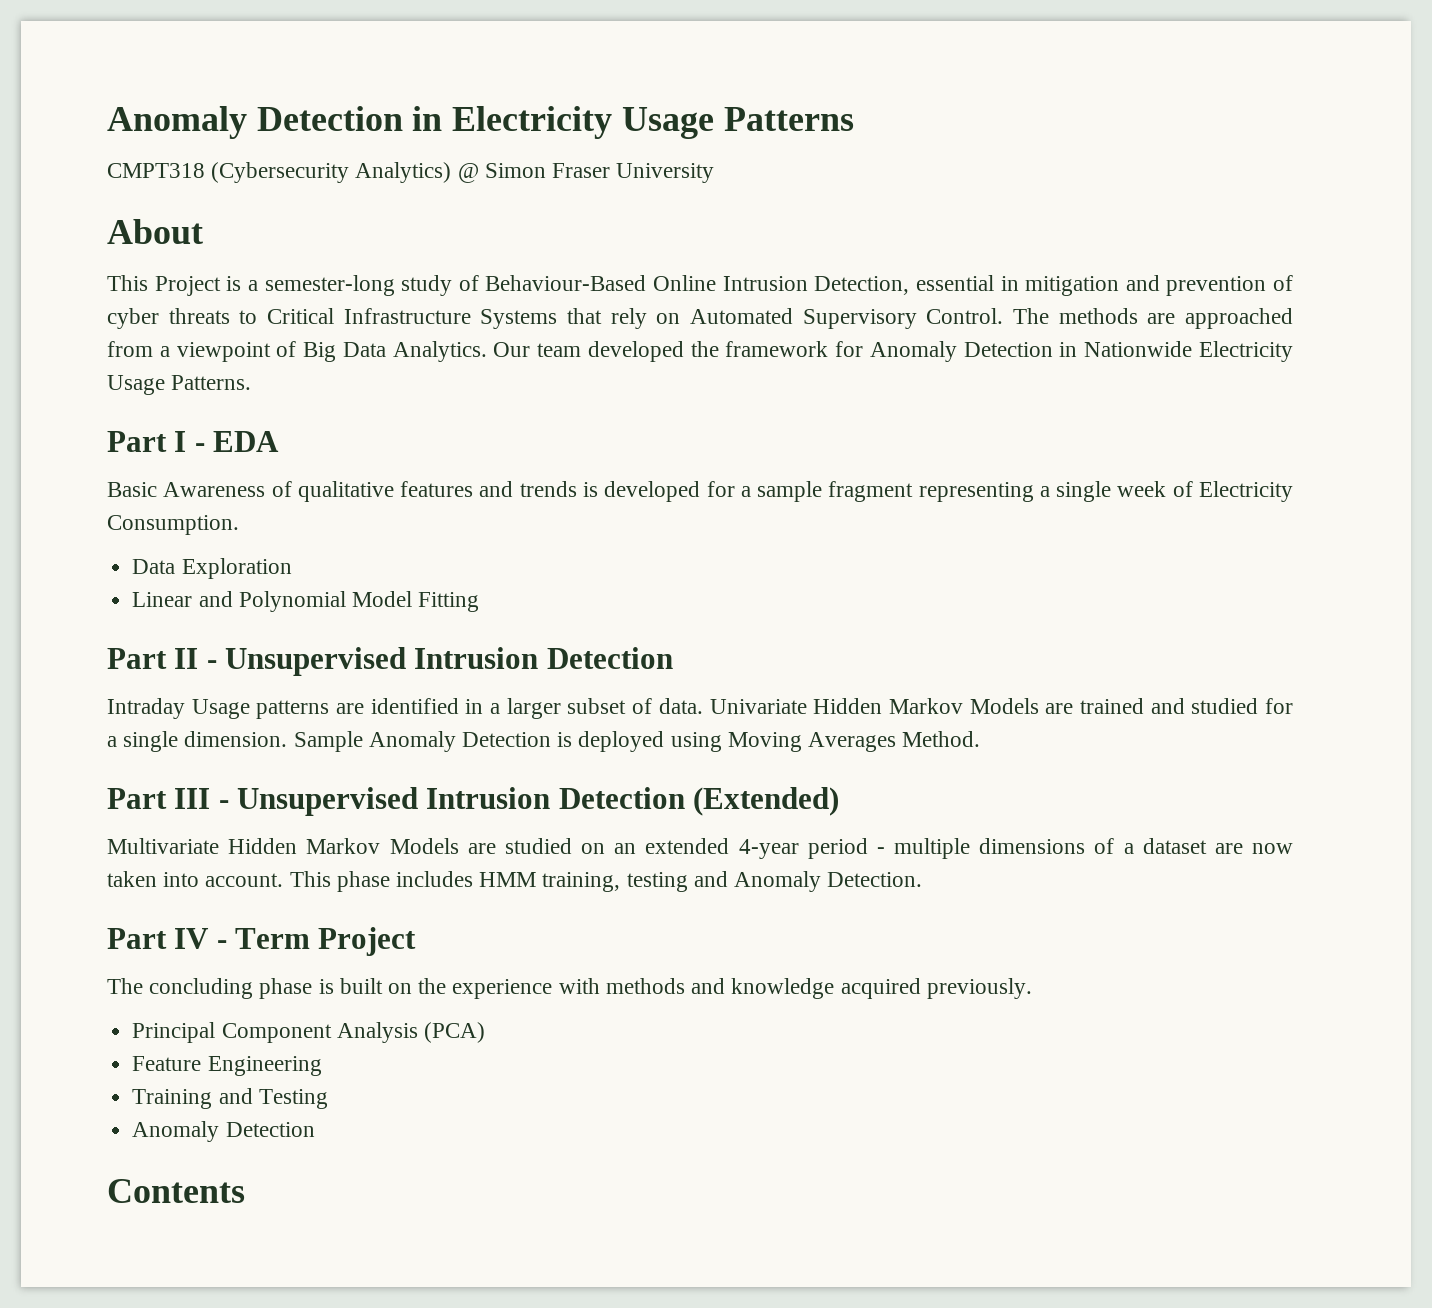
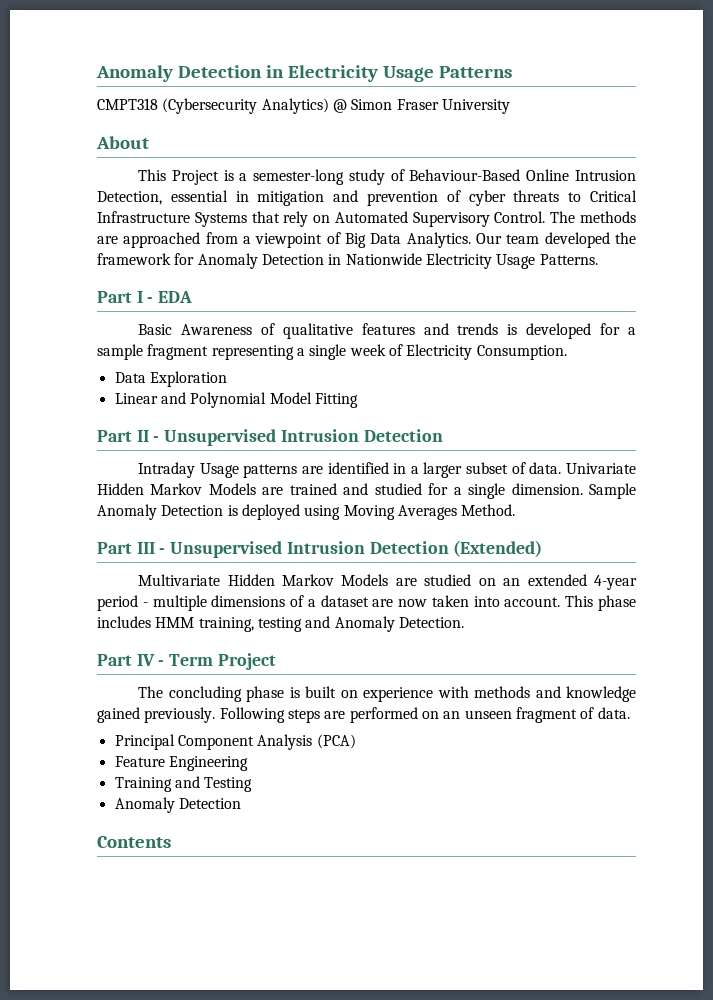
- The concluding phase is built on the experience with methods and knowledge acquired previously.
+ The concluding phase is built on experience with methods and knowledge gained previously. Following steps are performed on an unseen fragment of data.

